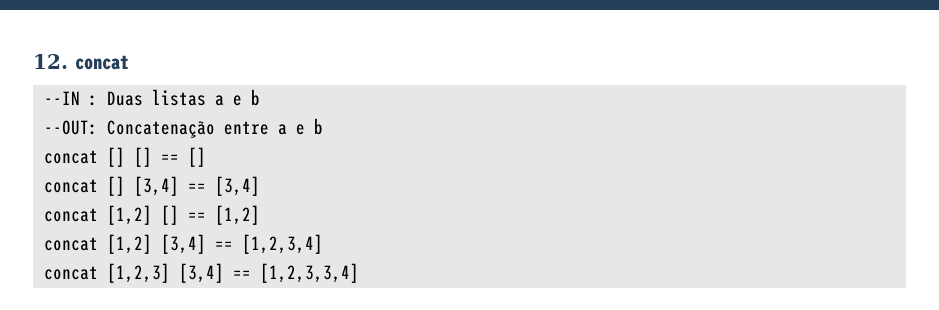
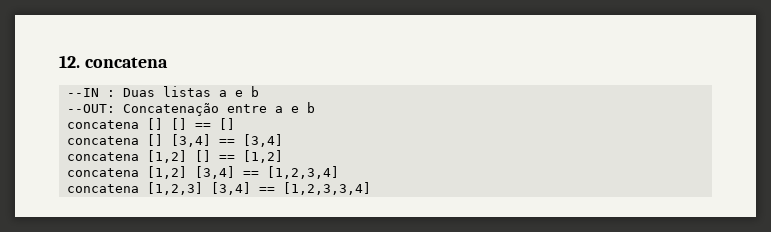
- 12. concat
+ 12. concatena
- concat [] [] == []
+ concatena [] [] == []
- concat [] [3,4] == [3,4]
+ concatena [] [3,4] == [3,4]
- concat [1,2] [] == [1,2]
+ concatena [1,2] [] == [1,2]
- concat [1,2] [3,4] == [1,2,3,4]
+ concatena [1,2] [3,4] == [1,2,3,4]
- concat [1,2,3] [3,4] == [1,2,3,3,4]
+ concatena [1,2,3] [3,4] == [1,2,3,3,4]

